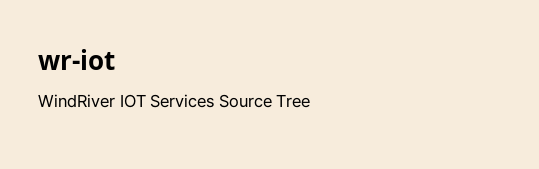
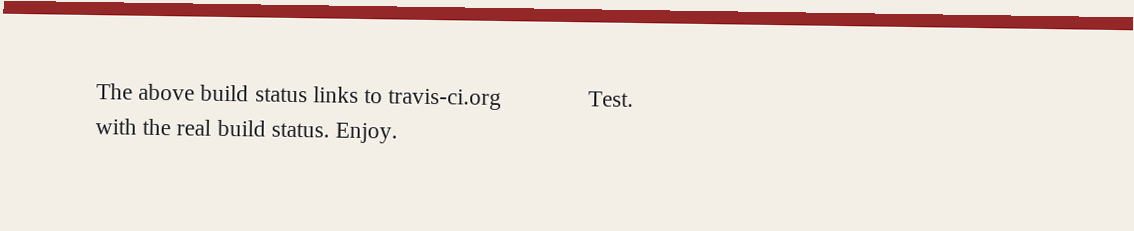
- wr-iot
- WindRiver IOT Services Source Tree
+ The above build status links to travis-ci.org with the real build status. Enjoy.
+ Test.

